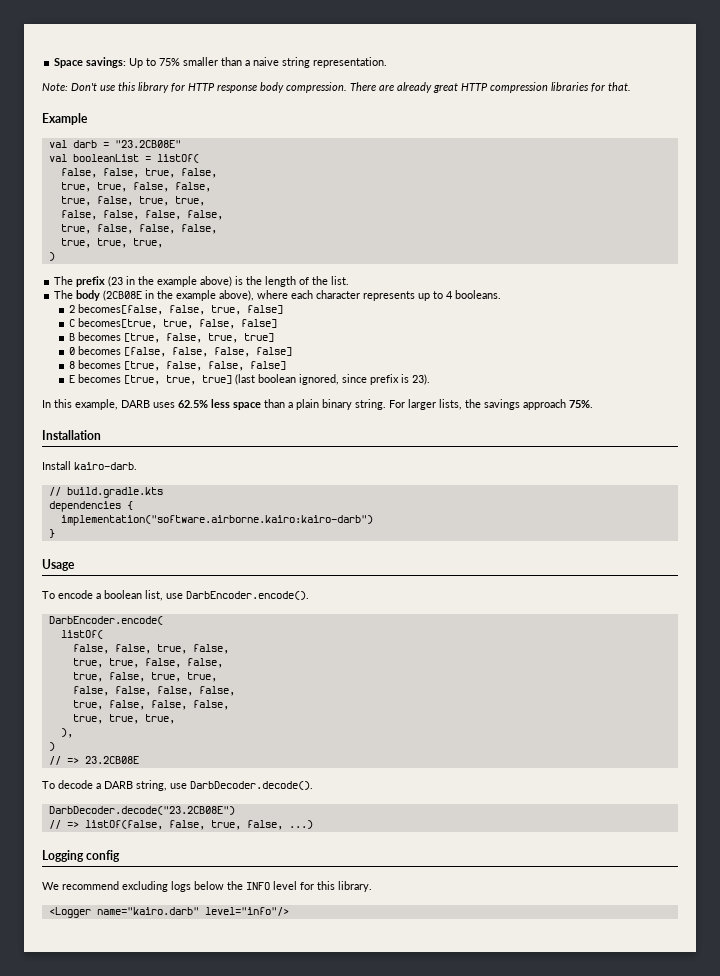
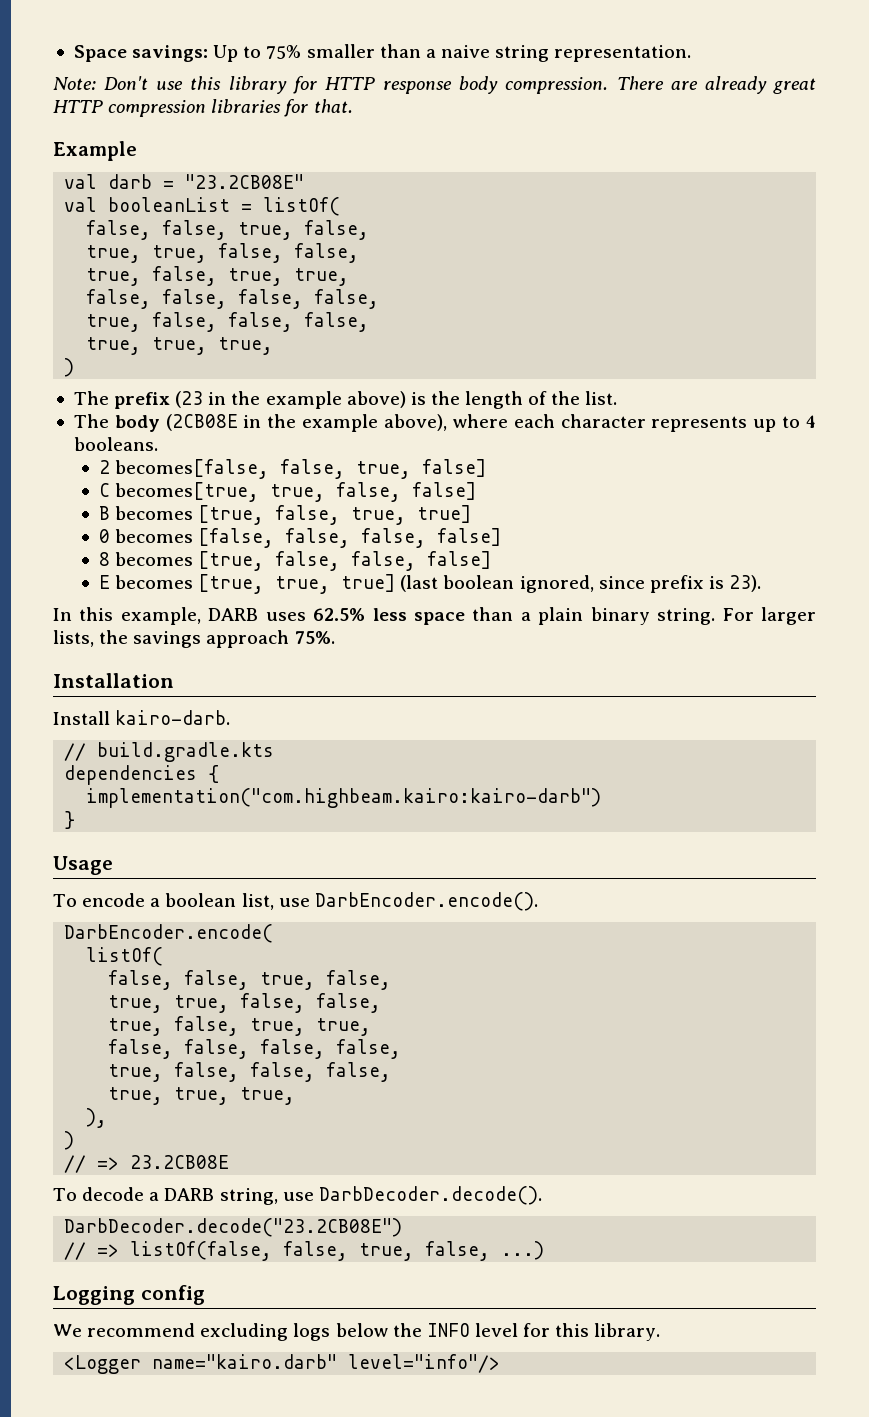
- implementation("software.airborne.kairo:kairo-darb")
+ implementation("com.highbeam.kairo:kairo-darb")

